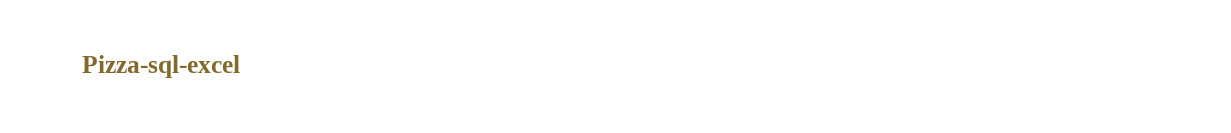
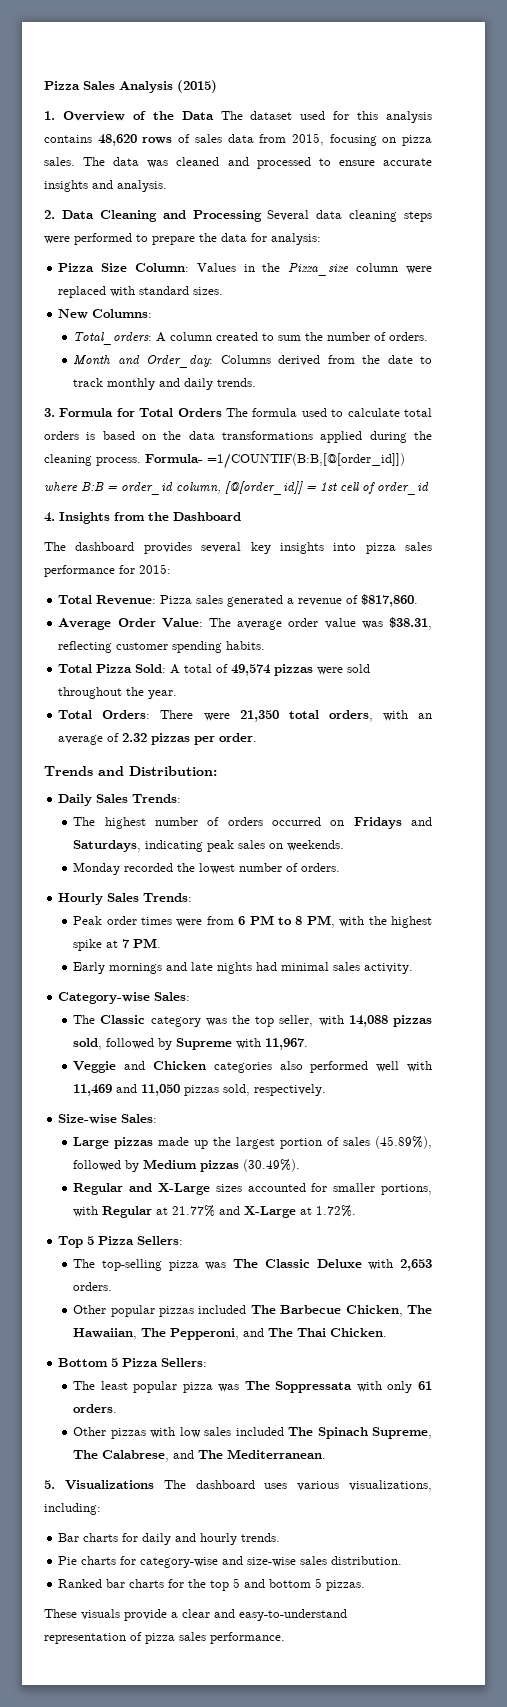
- Pizza-sql-excel
+ Pizza Sales Analysis (2015)
+ 1. Overview of the Data The dataset used for this analysis contains 48,620 rows of sales data from 2015, focusing on pizza sales. The data was cleaned and processed to ensure accurate insights and analysis.
+ 2. Data Cleaning and Processing Several data cleaning steps were performed to prepare the data for analysis:
+ Pizza Size Column: Values in the Pizza_size column were replaced with standard sizes.
+ New Columns:
+ Total_orders: A column created to sum the number of orders.
+ Month and Order_day: Columns derived from the date to track monthly and daily trends.
+ 3. Formula for Total Orders The formula used to calculate total orders is based on the data transformations applied during the cleaning process. Formula- =1/COUNTIF(B:B,[@[order_id]])
+ where B:B = order_id column, [@[order_id]] = 1st cell of order_id
+ 4. Insights from the Dashboard
+ The dashboard provides several key insights into pizza sales performance for 2015:
+ Total Revenue: Pizza sales generated a revenue of $817,860.
+ Average Order Value: The average order value was $38.31, reflecting customer spending habits.
+ Total Pizza Sold: A total of 49,574 pizzas were sold throughout the year.
+ Total Orders: There were 21,350 total orders, with an average of 2.32 pizzas per order.
+ Trends and Distribution:
+ Daily Sales Trends:
+ The highest number of orders occurred on Fridays and Saturdays, indicating peak sales on weekends.
+ Monday recorded the lowest number of orders.
+ Hourly Sales Trends:
+ Peak order times were from 6 PM to 8 PM, with the highest spike at 7 PM.
+ Early mornings and late nights had minimal sales activity.
+ Category-wise Sales:
+ The Classic category was the top seller, with 14,088 pizzas sold, followed by Supreme with 11,967.
+ Veggie and Chicken categories also performed well with 11,469 and 11,050 pizzas sold, respectively.
+ Size-wise Sales:
+ Large pizzas made up the largest portion of sales (45.89%), followed by Medium pizzas (30.49%).
+ Regular and X-Large sizes accounted for smaller portions, with Regular at 21.77% and X-Large at 1.72%.
+ Top 5 Pizza Sellers:
+ The top-selling pizza was The Classic Deluxe with 2,653 orders.
+ Other popular pizzas included The Barbecue Chicken, The Hawaiian, The Pepperoni, and The Thai Chicken.
+ Bottom 5 Pizza Sellers:
+ The least popular pizza was The Soppressata with only 61 orders.
+ Other pizzas with low sales included The Spinach Supreme, The Calabrese, and The Mediterranean.
+ 5. Visualizations The dashboard uses various visualizations, including:
+ Bar charts for daily and hourly trends.
+ Pie charts for category-wise and size-wise sales distribution.
+ Ranked bar charts for the top 5 and bottom 5 pizzas.
+ These visuals provide a clear and easy-to-understand representation of pizza sales performance.

